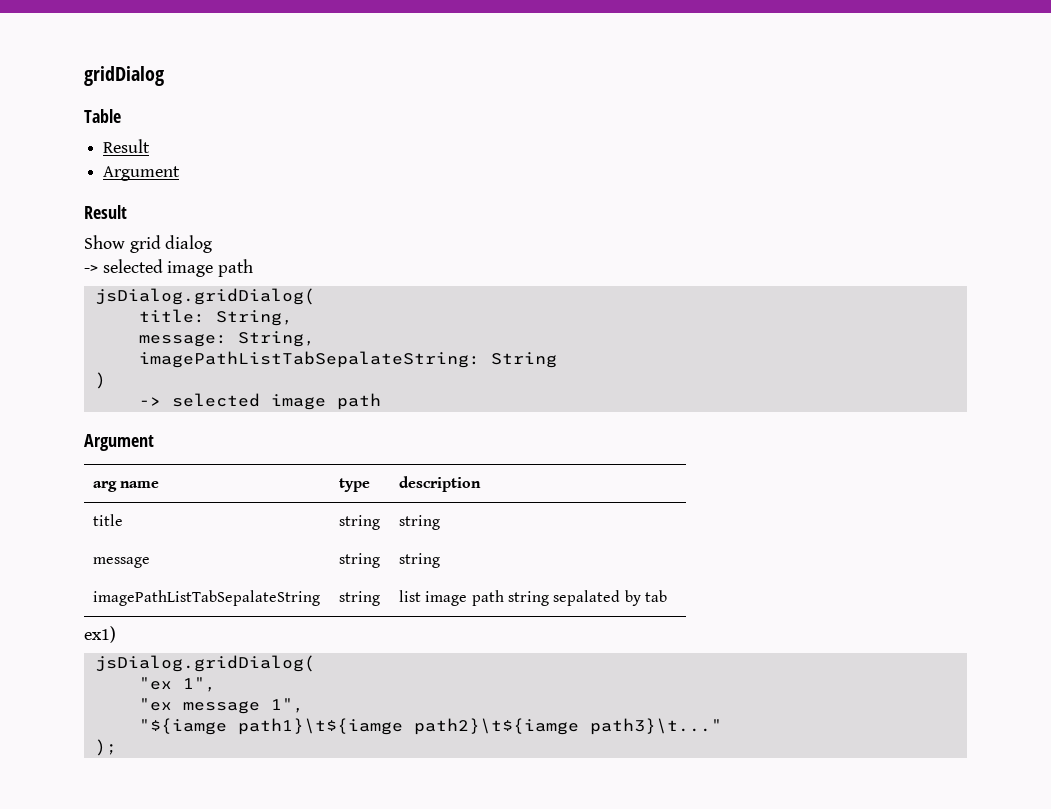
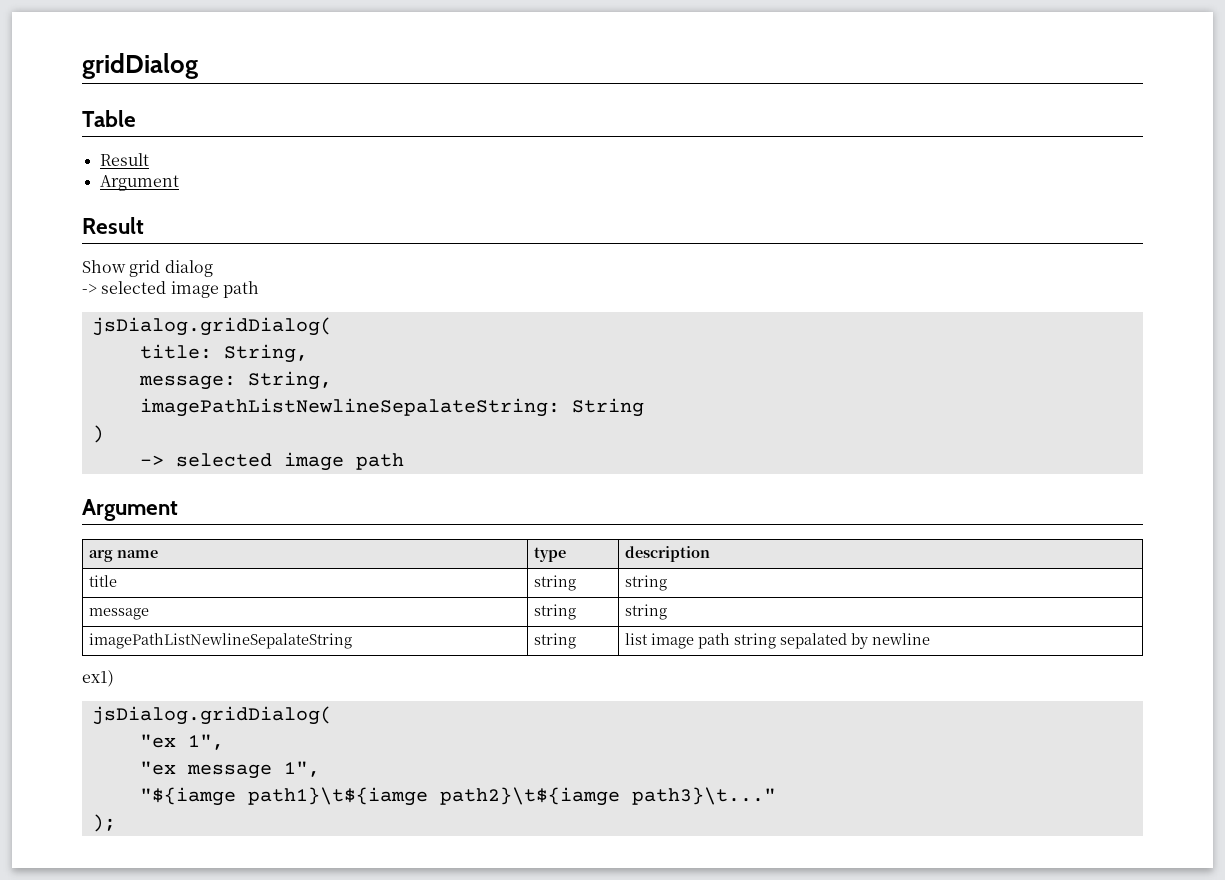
- imagePathListTabSepalateString: String
+ imagePathListNewlineSepalateString: String
- imagePathListTabSepalateString | string | list image path string sepalated by tab
+ imagePathListNewlineSepalateString | string | list image path string sepalated by newline

